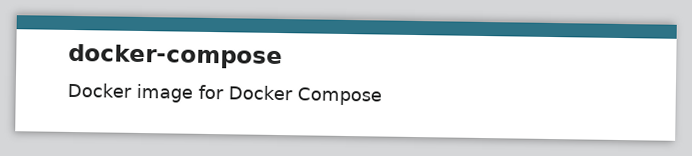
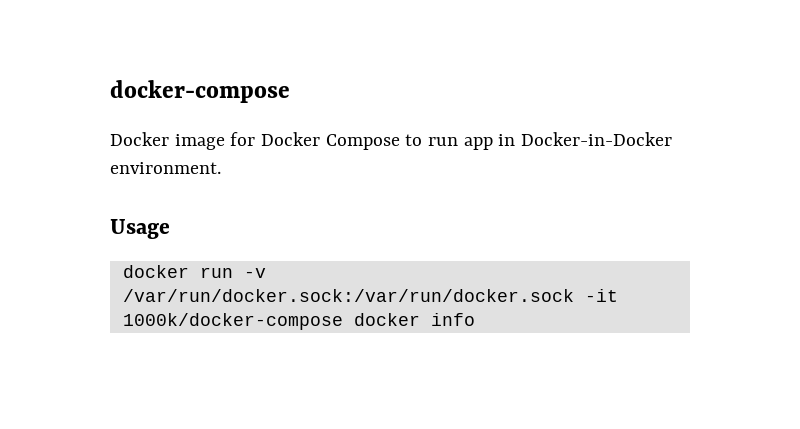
- Docker image for Docker Compose
+ Docker image for Docker Compose to run app in Docker-in-Docker environment.
+ Usage
+ docker run -v /var/run/docker.sock:/var/run/docker.sock -it 1000k/docker-compose docker info

